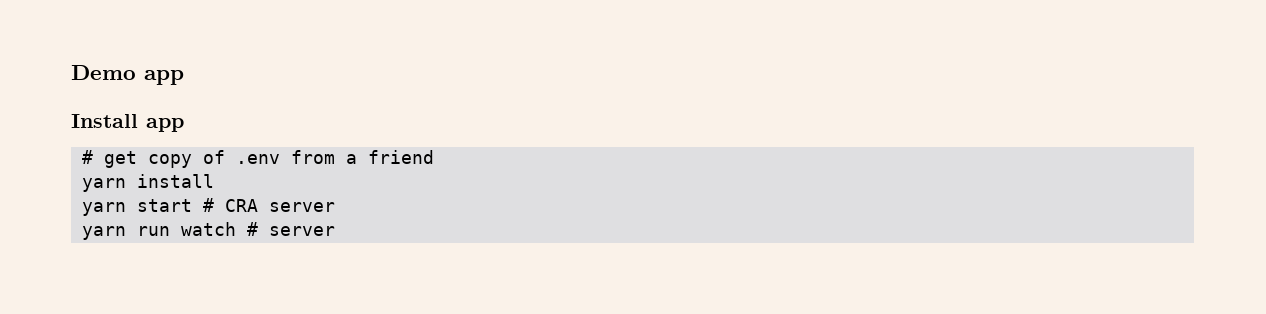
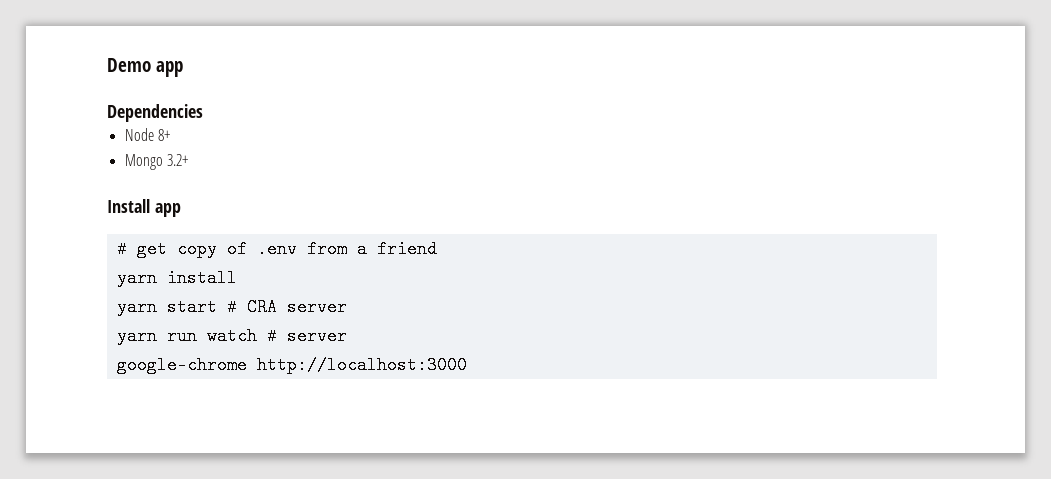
+ Dependencies
+ Node 8+
+ Mongo 3.2+
+ google-chrome http://localhost:3000

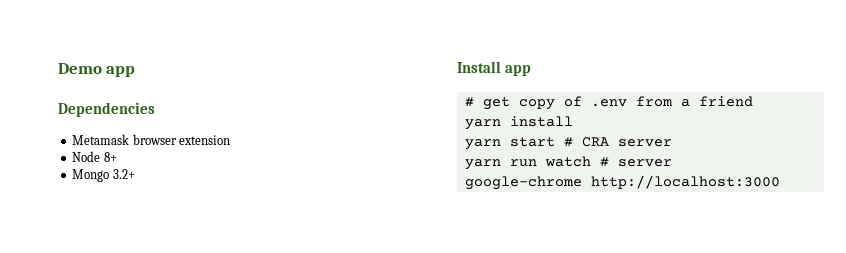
+ Metamask browser extension

